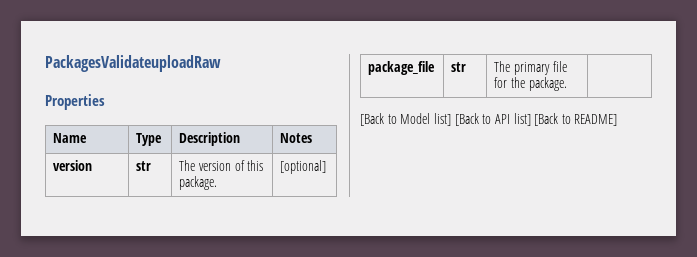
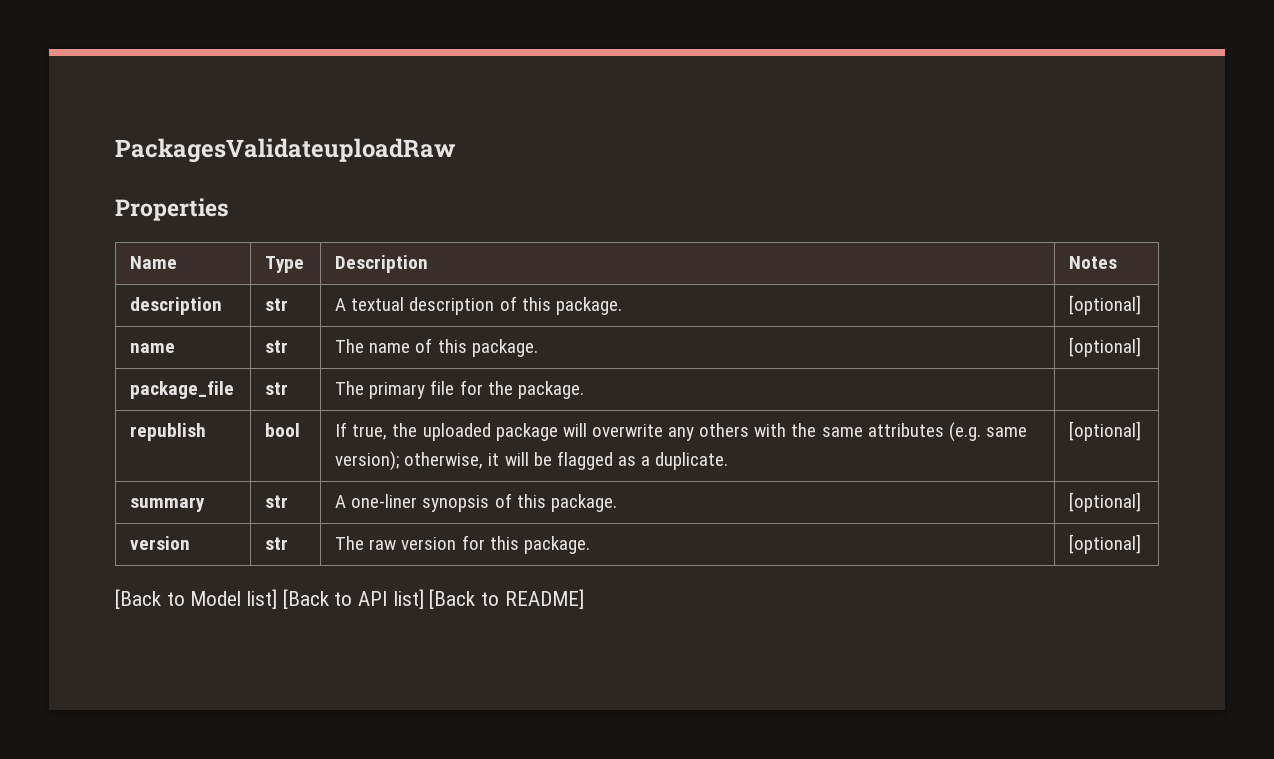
- version | str | The version of this package. | [optional]
+ description | str | A textual description of this package. | [optional]
+ name | str | The name of this package. | [optional]
+ republish | bool | If true, the uploaded package will overwrite any others with the same attributes (e.g. same version); otherwise, it will be flagged as a duplicate. | [optional]
+ summary | str | A one-liner synopsis of this package. | [optional]
+ version | str | The raw version for this package. | [optional]

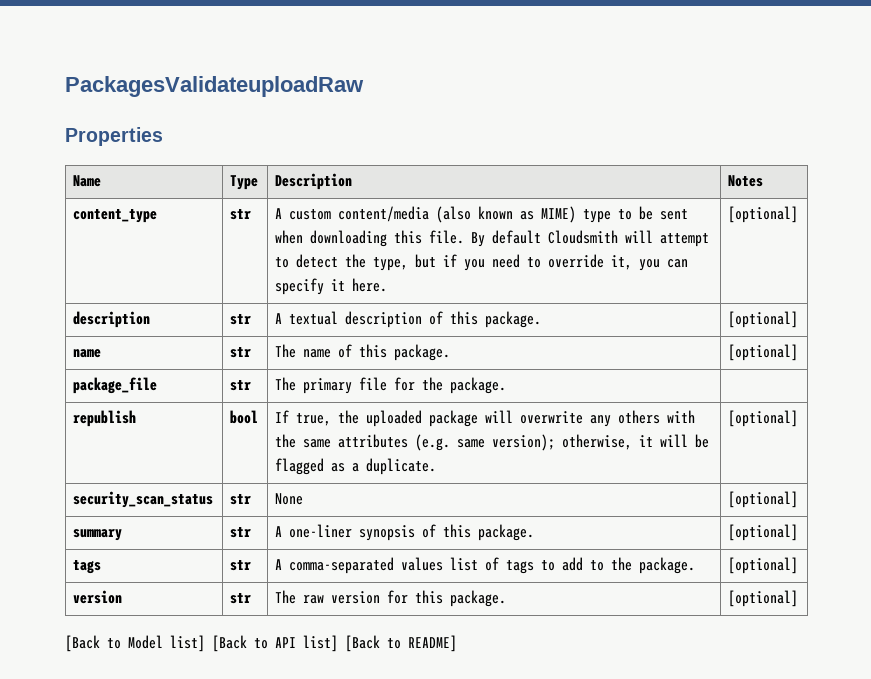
+ content_type | str | A custom content/media (also known as MIME) type to be sent when downloading this file. By default Cloudsmith will attempt to detect the type, but if you need to override it, you can specify it here. | [optional]
+ security_scan_status | str | None | [optional]
+ tags | str | A comma-separated values list of tags to add to the package. | [optional]

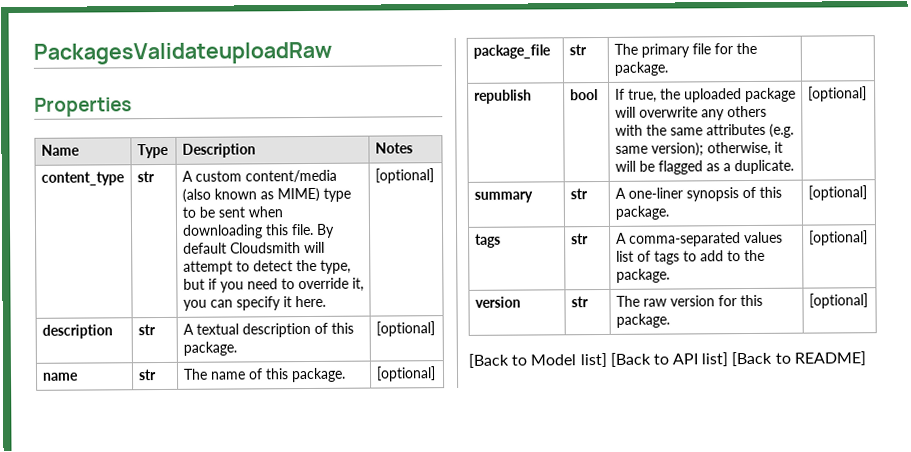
- security_scan_status | str | None | [optional]

